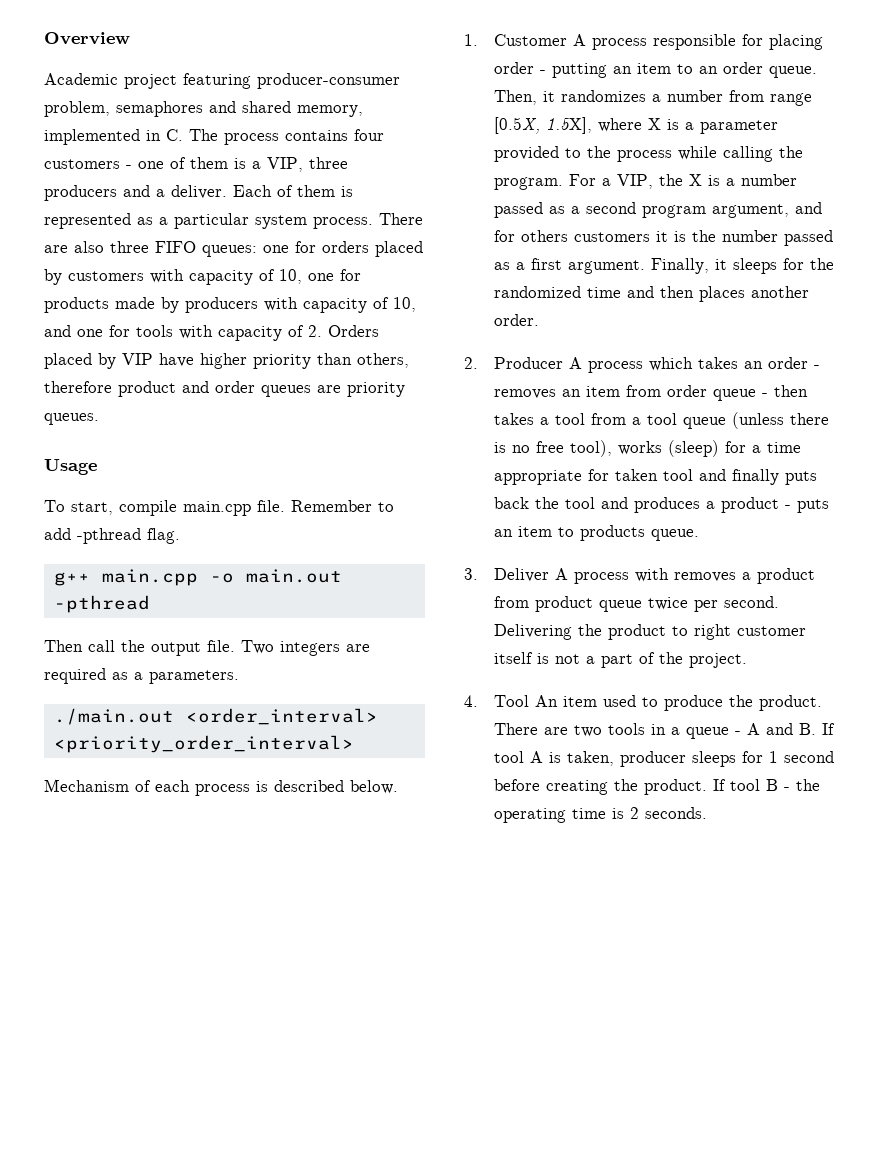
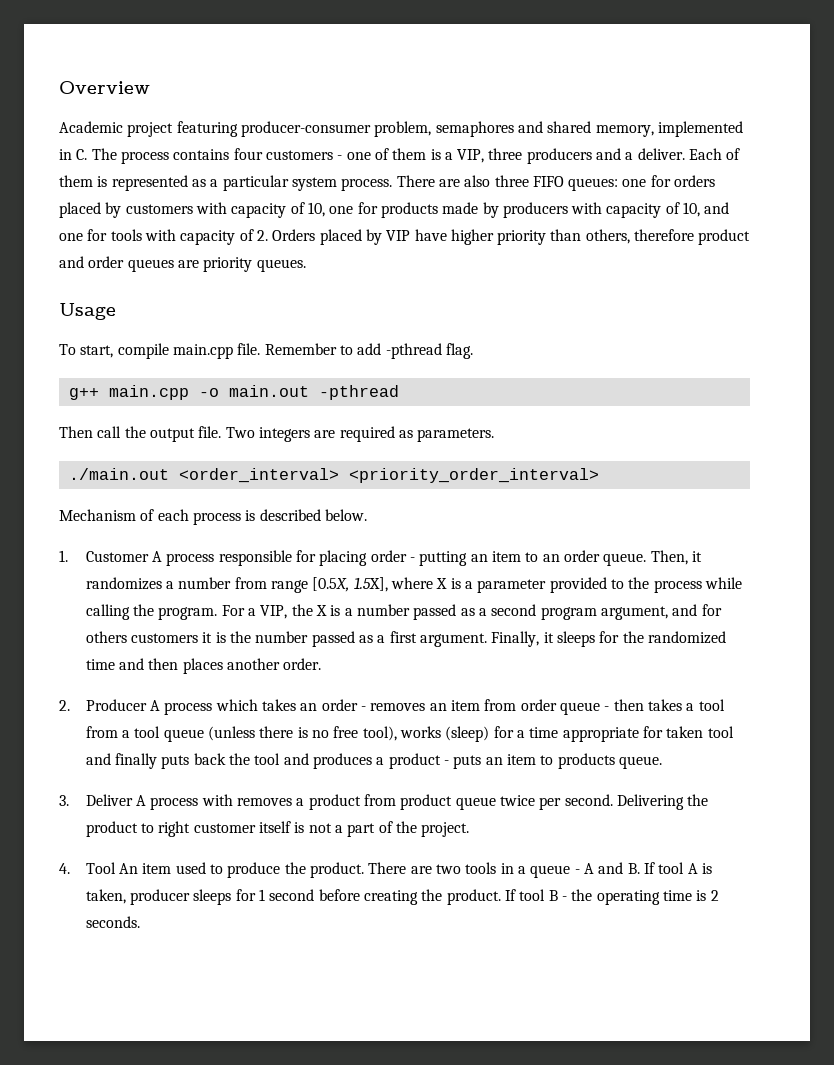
- Two integers are required as a parameters.
+ Two integers are required as parameters.

